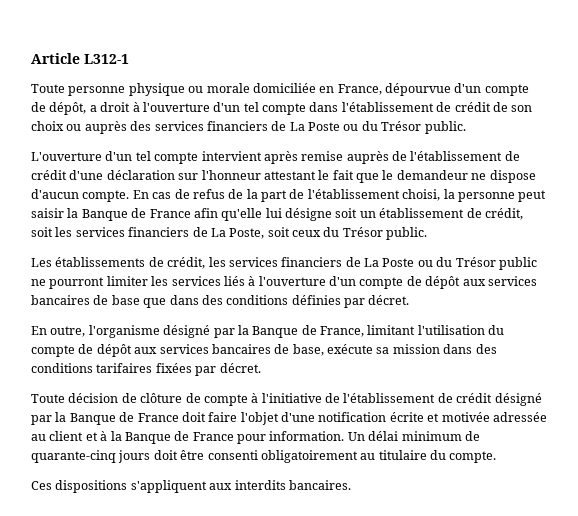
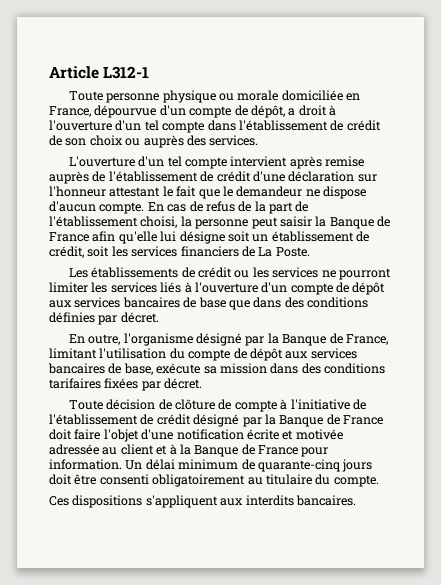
- Toute personne physique ou morale domiciliée en France, dépourvue d'un compte de dépôt, a droit à l'ouverture d'un tel compte dans l'établissement de crédit de son choix ou auprès des services financiers de La Poste ou du Trésor public.
+ Toute personne physique ou morale domiciliée en France, dépourvue d'un compte de dépôt, a droit à l'ouverture d'un tel compte dans l'établissement de crédit de son choix ou auprès des services.
- En cas de refus de la part de l'établissement choisi, la personne peut saisir la Banque de France afin qu'elle lui désigne soit un établissement de crédit, soit les services financiers de La Poste, soit ceux du Trésor public.
- Les établissements de crédit, les services financiers de La Poste ou du Trésor public ne pourront limiter les services liés à l'ouverture d'un compte de dépôt aux services bancaires de base que dans des conditions définies par décret.
+ En cas de refus de la part de l'établissement choisi, la personne peut saisir la Banque de France afin qu'elle lui désigne soit un établissement de crédit, soit les services financiers de La Poste.
+ Les établissements de crédit ou les services ne pourront limiter les services liés à l'ouverture d'un compte de dépôt aux services bancaires de base que dans des conditions définies par décret.

